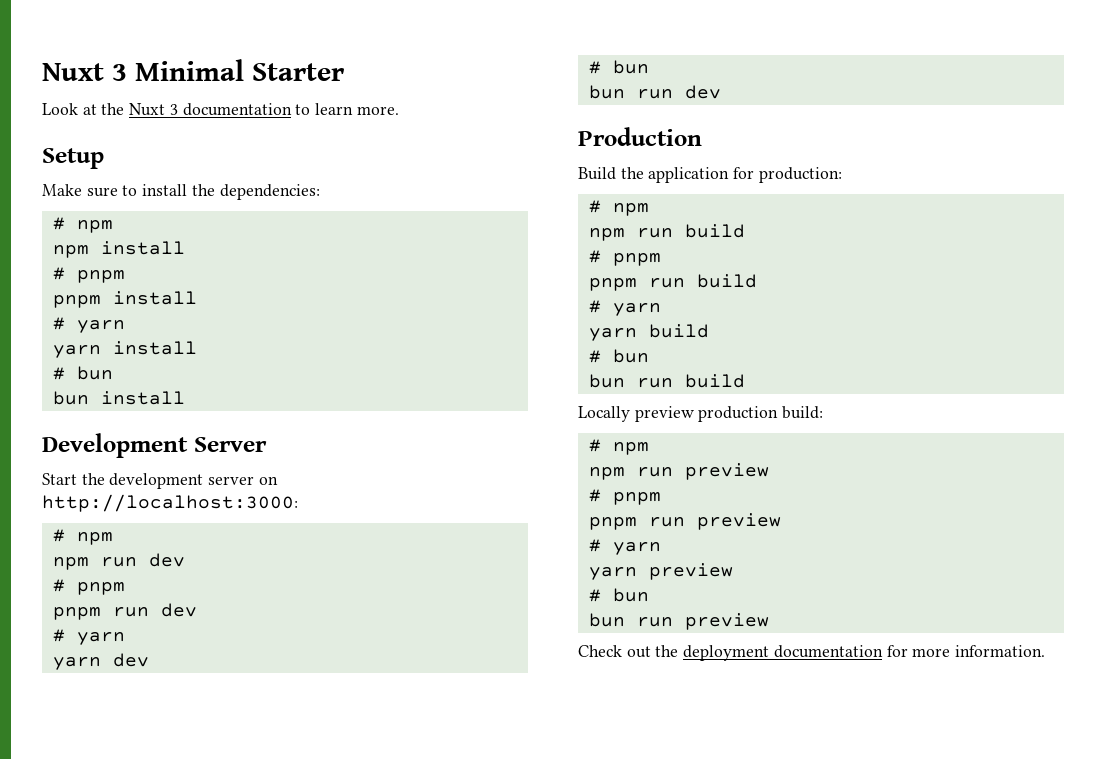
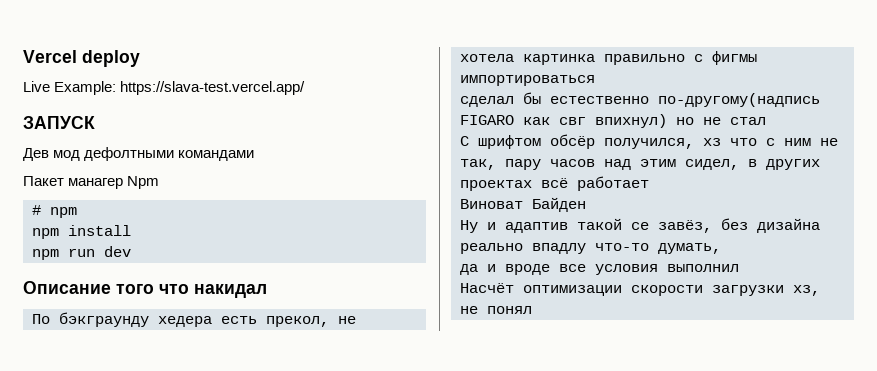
- Nuxt 3 Minimal Starter
- Look at the Nuxt 3 documentation to learn more.
- Setup
- Make sure to install the dependencies:
+ Vercel deploy
+ Live Example: https://slava-test.vercel.app/
+ ЗАПУСК
+ Дев мод дефолтными командами
+ Пакет манагер Npm
  # npm
  npm install
- # pnpm
- pnpm install
- # yarn
- yarn install
- # bun
- bun install
- Development Server
- Start the development server on http://localhost:3000:
- # npm
  npm run dev
- # pnpm
- pnpm run dev
- # yarn
- yarn dev
- # bun
- bun run dev
- Production
- Build the application for production:
- # npm
- npm run build
- # pnpm
- pnpm run build
- # yarn
- yarn build
- # bun
- bun run build
- Locally preview production build:
- # npm
- npm run preview
- # pnpm
- pnpm run preview
- # yarn
- yarn preview
- # bun
- bun run preview
- Check out the deployment documentation for more information.
+ Описание того что накидал
+ По бэкграунду хедера есть прекол, не хотела картинка правильно с фигмы импортироваться
+ сделал бы естественно по-другому(надпись FIGARO как свг впихнул) но не стал
+ С шрифтом обсёр получился, хз что с ним не так, пару часов над этим сидел, в других проектах всё работает
+ Виноват Байден
+ Ну и адаптив такой се завёз, без дизайна реально впадлу что-то думать,
+ да и вроде все условия выполнил
+ Насчёт оптимизации скорости загрузки хз, не понял

